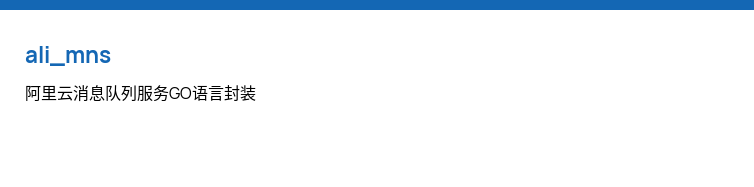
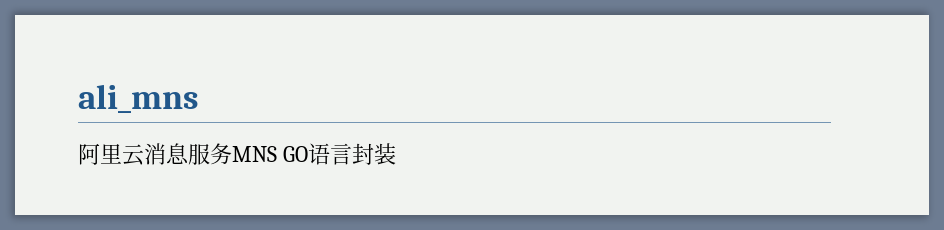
- 阿里云消息队列服务GO语言封装
+ 阿里云消息服务MNS GO语言封装

